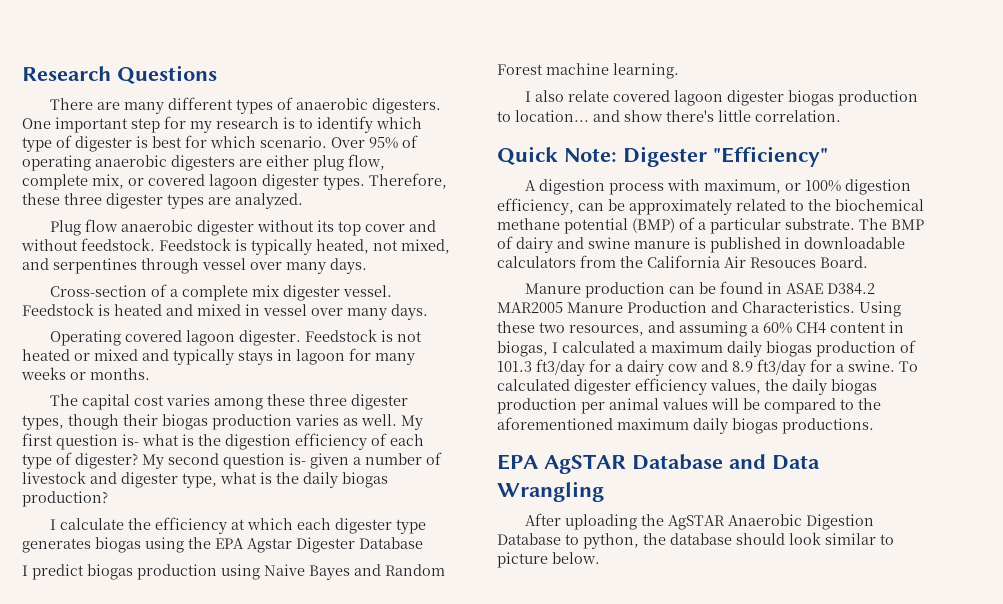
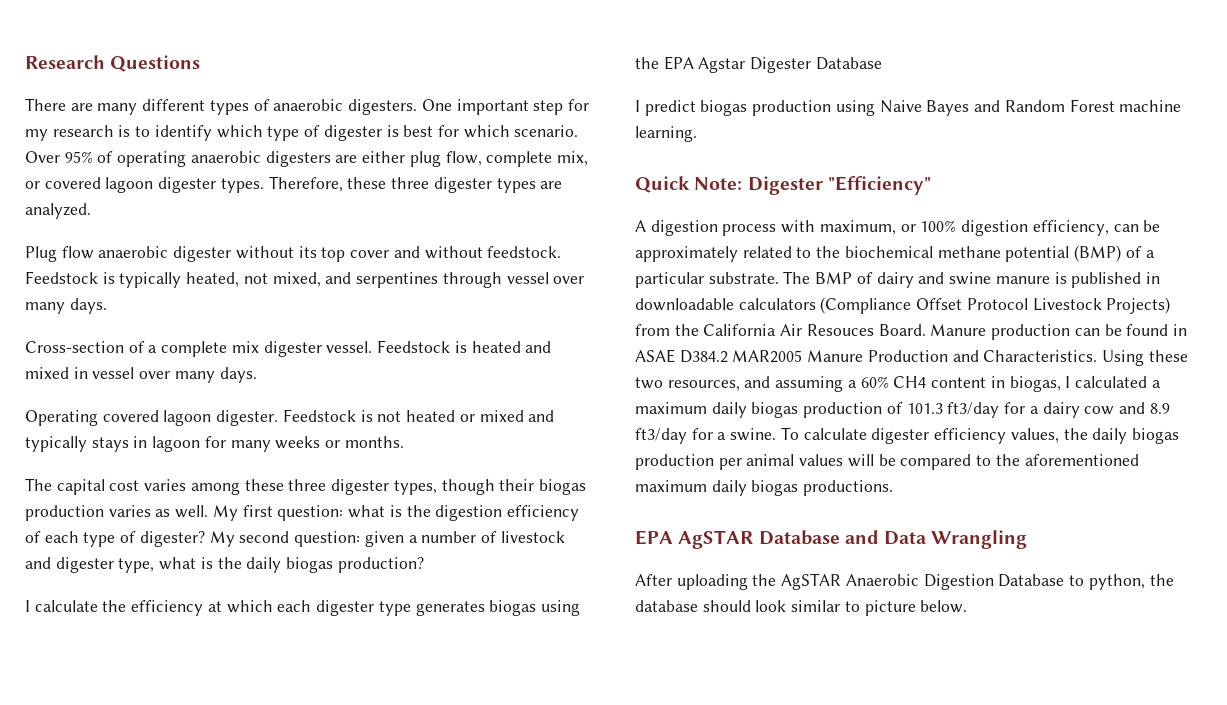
- My first question is- what is the digestion efficiency of each type of digester?
+ My first question: what is the digestion efficiency of each type of digester?
- My second question is- given a number of livestock and digester type, what is the daily biogas production?
+ My second question: given a number of livestock and digester type, what is the daily biogas production?
- I also relate covered lagoon digester biogas production to location... and show there's little correlation.
- The BMP of dairy and swine manure is published in downloadable calculators from the California Air Resouces Board.
- Manure production can be found in ASAE D384.2 MAR2005 Manure Production and Characteristics.
+ The BMP of dairy and swine manure is published in downloadable calculators (Compliance Offset Protocol Livestock Projects) from the California Air Resouces Board. Manure production can be found in ASAE D384.2 MAR2005 Manure Production and Characteristics.
- To calculated digester efficiency values, the daily biogas production per animal values will be compared to the aforementioned maximum daily biogas productions.
+ To calculate digester efficiency values, the daily biogas production per animal values will be compared to the aforementioned maximum daily biogas productions.

